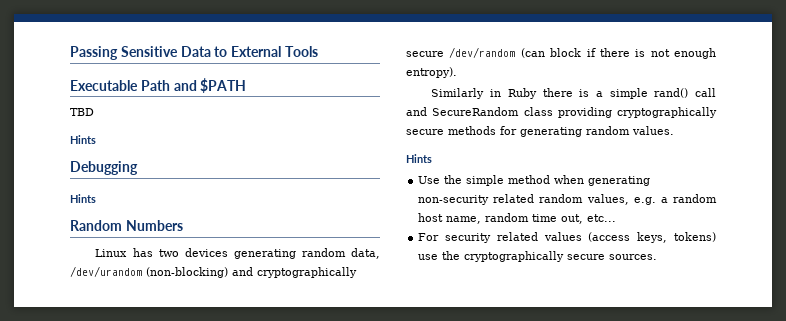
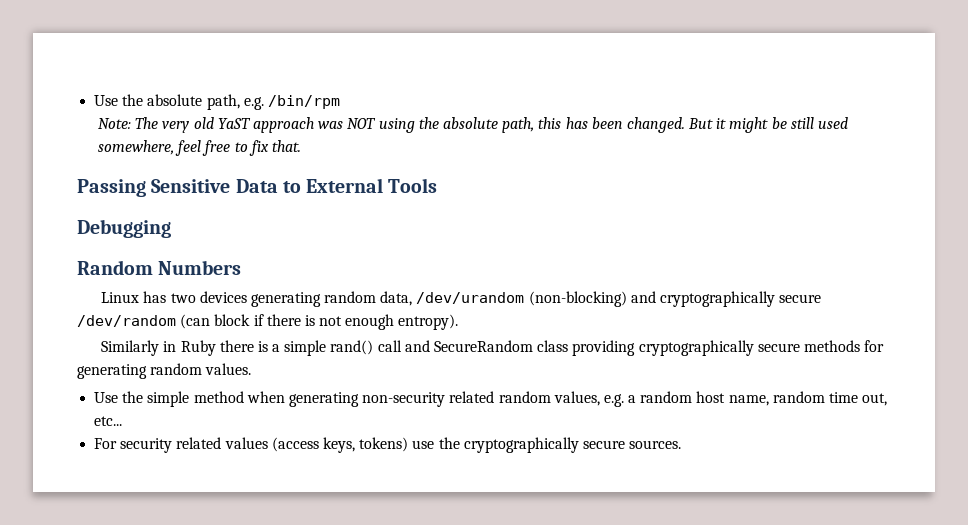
+ Use the absolute path, e.g. /bin/rpm
+ Note: The very old YaST approach was NOT using the absolute path, this has been changed. But it might be still used somewhere, feel free to fix that.
- Executable Path and $PATH
- TBD
- Hints
  Debugging
- Hints
  Similarly in Ruby there is a simple rand() call and SecureRandom class providing cryptographically secure methods for generating random values.
- Hints

